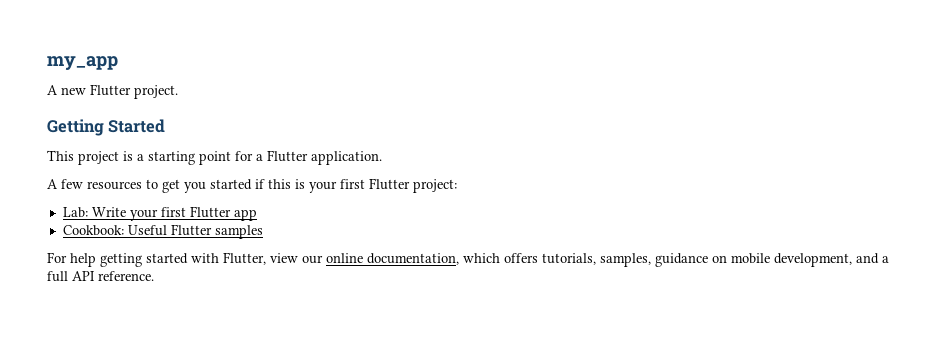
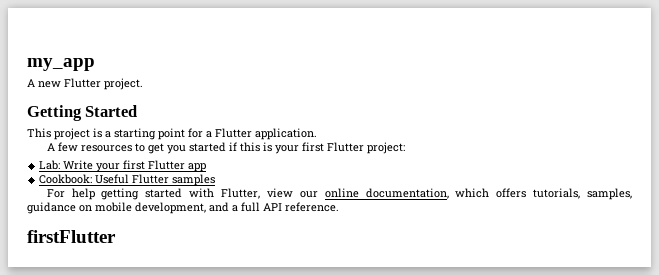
+ firstFlutter

